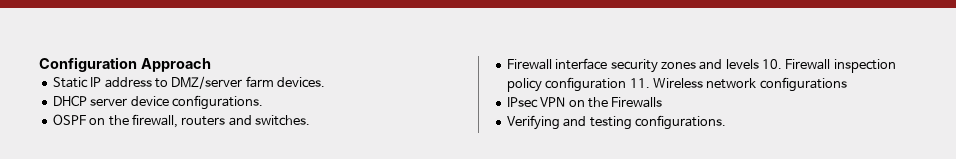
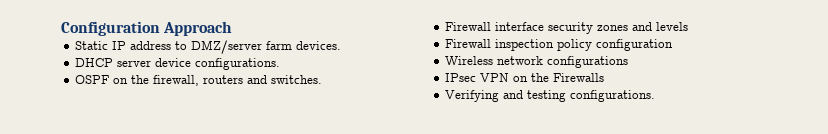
- Firewall interface security zones and levels 10. Firewall inspection policy configuration 11. Wireless network configurations
+ Firewall interface security zones and levels
+ Firewall inspection policy configuration
+ Wireless network configurations

